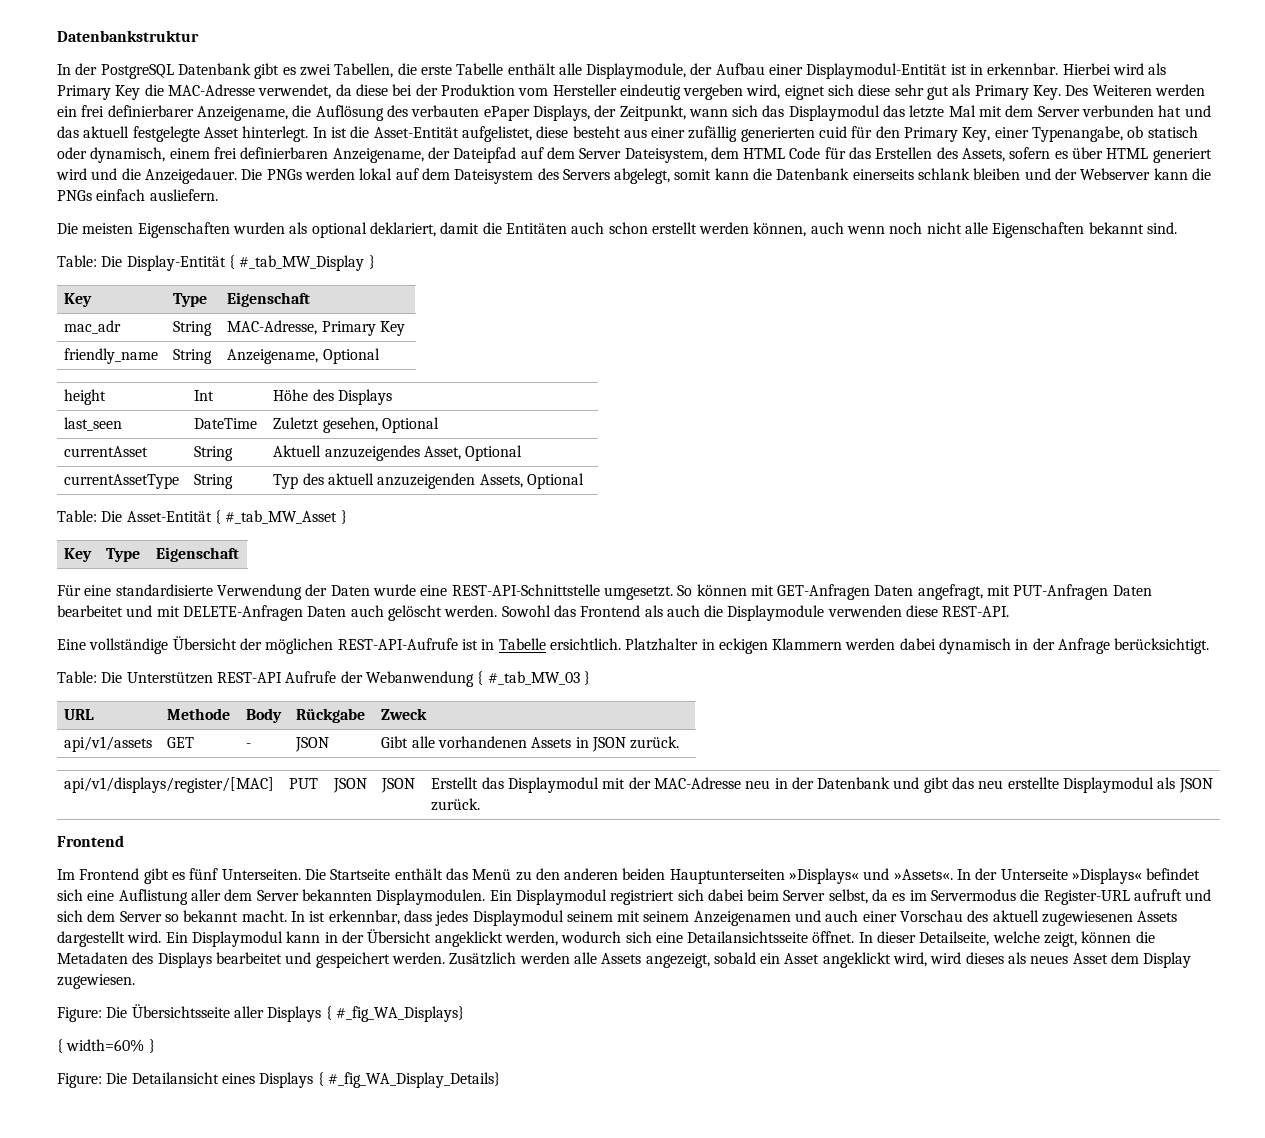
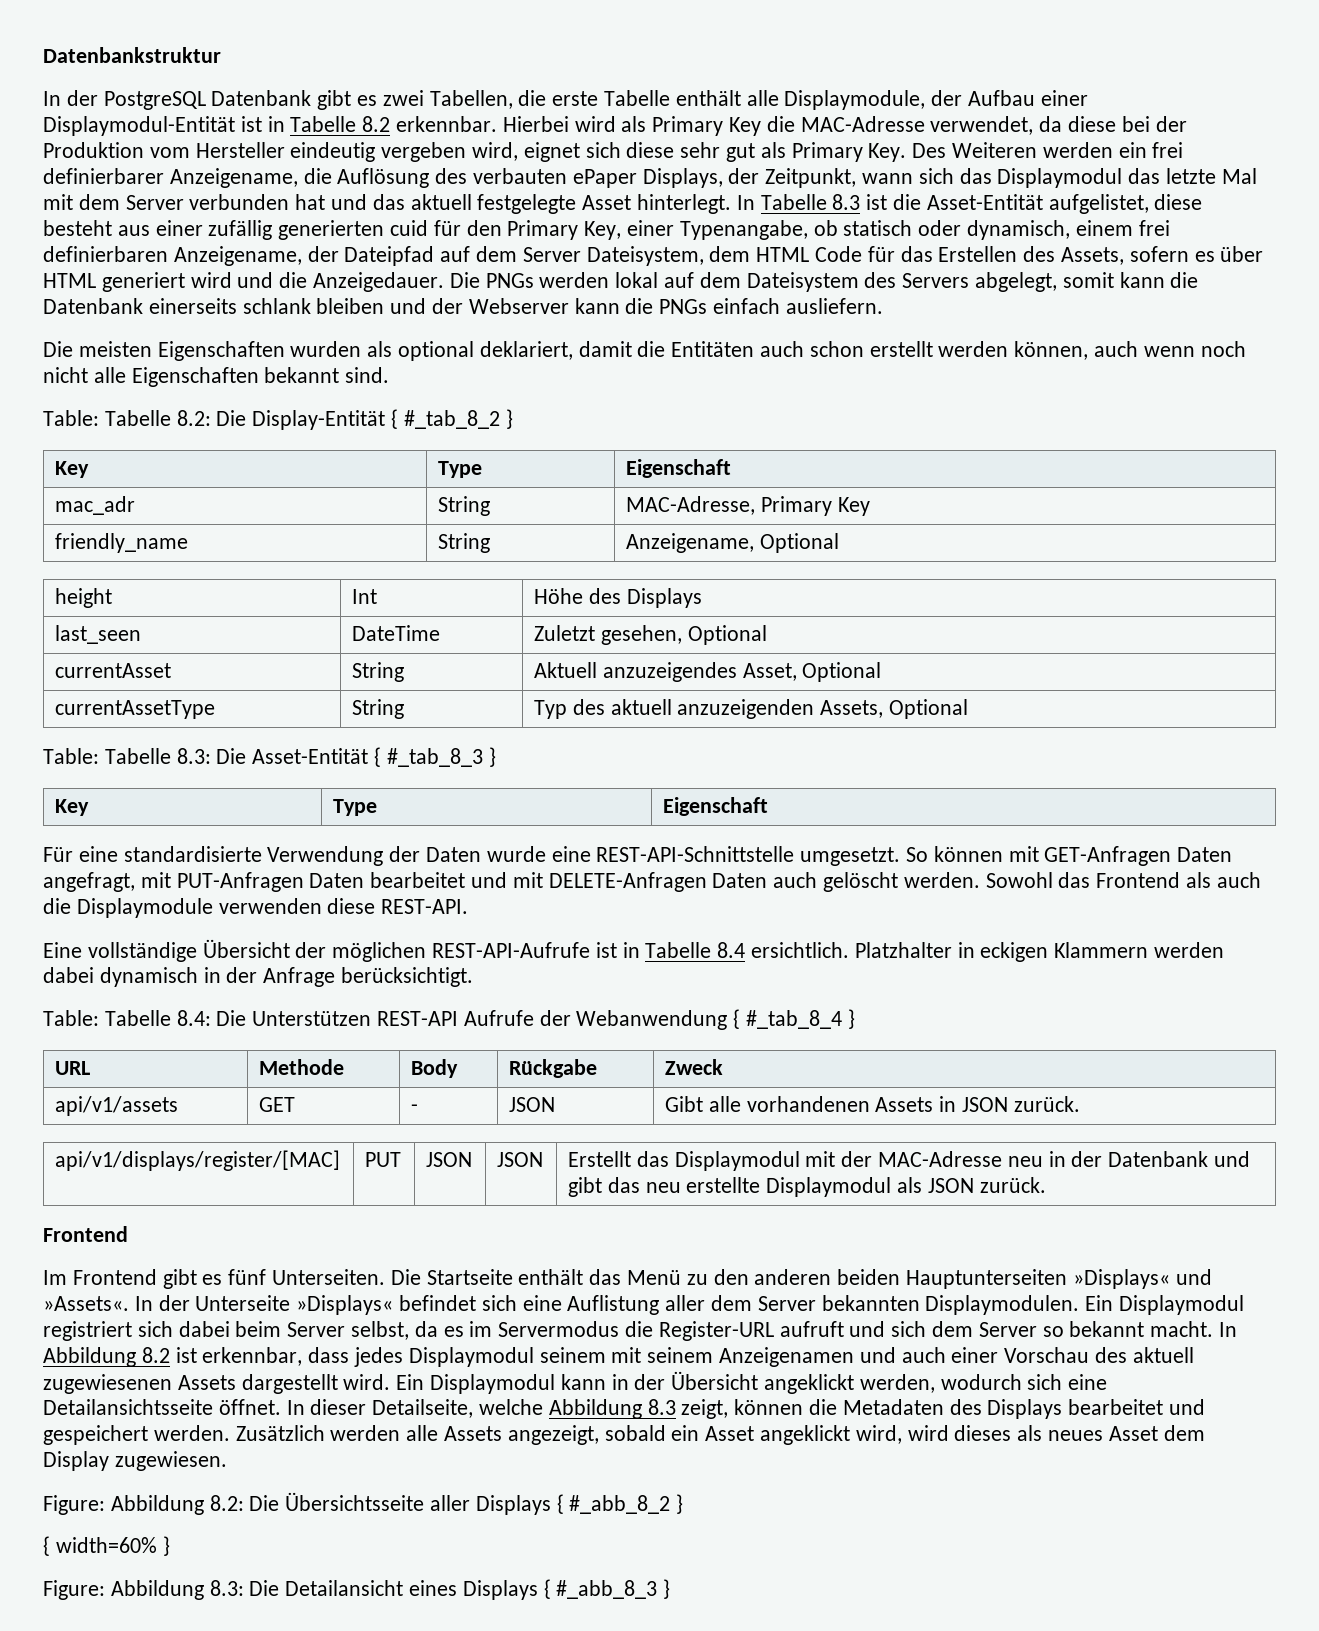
- In der PostgreSQL Datenbank gibt es zwei Tabellen, die erste Tabelle enthält alle Displaymodule, der Aufbau einer Displaymodul-Entität ist in erkennbar.
+ In der PostgreSQL Datenbank gibt es zwei Tabellen, die erste Tabelle enthält alle Displaymodule, der Aufbau einer Displaymodul-Entität ist in Tabelle 8.2 erkennbar.
- In ist die Asset-Entität aufgelistet, diese besteht aus einer zufällig generierten cuid für den Primary Key, einer Typenangabe, ob statisch oder dynamisch, einem frei definierbaren Anzeigename, der Dateipfad auf dem Server Dateisystem, dem HTML Code für das Erstellen des Assets, sofern es über HTML generiert wird und die Anzeigedauer.
+ In Tabelle 8.3 ist die Asset-Entität aufgelistet, diese besteht aus einer zufällig generierten cuid für den Primary Key, einer Typenangabe, ob statisch oder dynamisch, einem frei definierbaren Anzeigename, der Dateipfad auf dem Server Dateisystem, dem HTML Code für das Erstellen des Assets, sofern es über HTML generiert wird und die Anzeigedauer.
- Table: Die Display-Entität { #_tab_MW_Display }
+ Table: Tabelle 8.2: Die Display-Entität { #_tab_8_2 }
- Table: Die Asset-Entität { #_tab_MW_Asset }
+ Table: Tabelle 8.3: Die Asset-Entität { #_tab_8_3 }
- Eine vollständige Übersicht der möglichen REST-API-Aufrufe ist in Tabelle ersichtlich.
+ Eine vollständige Übersicht der möglichen REST-API-Aufrufe ist in Tabelle 8.4 ersichtlich.
- Table: Die Unterstützen REST-API Aufrufe der Webanwendung { #_tab_MW_03 }
+ Table: Tabelle 8.4: Die Unterstützen REST-API Aufrufe der Webanwendung { #_tab_8_4 }
- In ist erkennbar, dass jedes Displaymodul seinem mit seinem Anzeigenamen und auch einer Vorschau des aktuell zugewiesenen Assets dargestellt wird.
+ In Abbildung 8.2 ist erkennbar, dass jedes Displaymodul seinem mit seinem Anzeigenamen und auch einer Vorschau des aktuell zugewiesenen Assets dargestellt wird.
- In dieser Detailseite, welche zeigt, können die Metadaten des Displays bearbeitet und gespeichert werden.
+ In dieser Detailseite, welche Abbildung 8.3 zeigt, können die Metadaten des Displays bearbeitet und gespeichert werden.
- Figure: Die Übersichtsseite aller Displays { #_fig_WA_Displays}
+ Figure: Abbildung 8.2: Die Übersichtsseite aller Displays { #_abb_8_2 }
- Figure: Die Detailansicht eines Displays { #_fig_WA_Display_Details}
+ Figure: Abbildung 8.3: Die Detailansicht eines Displays { #_abb_8_3 }

